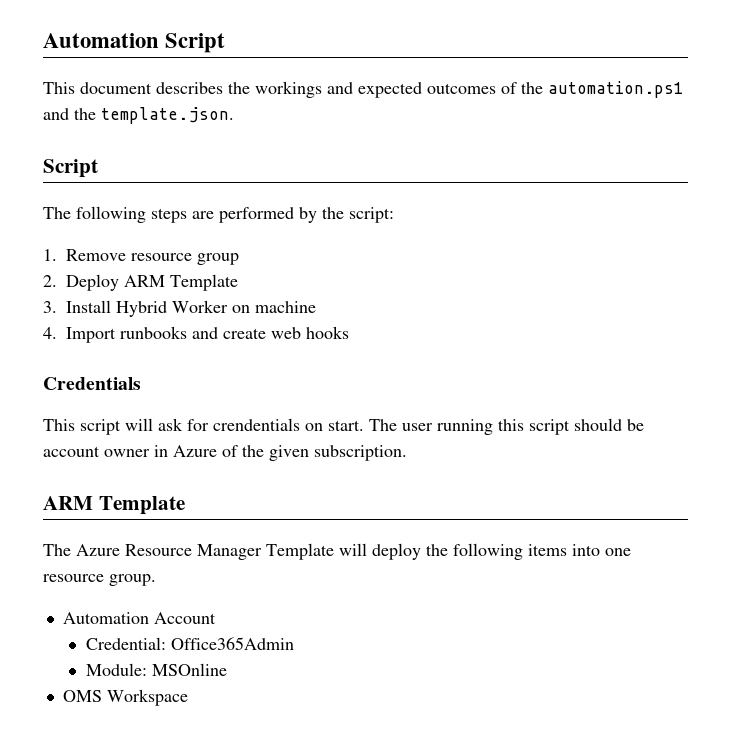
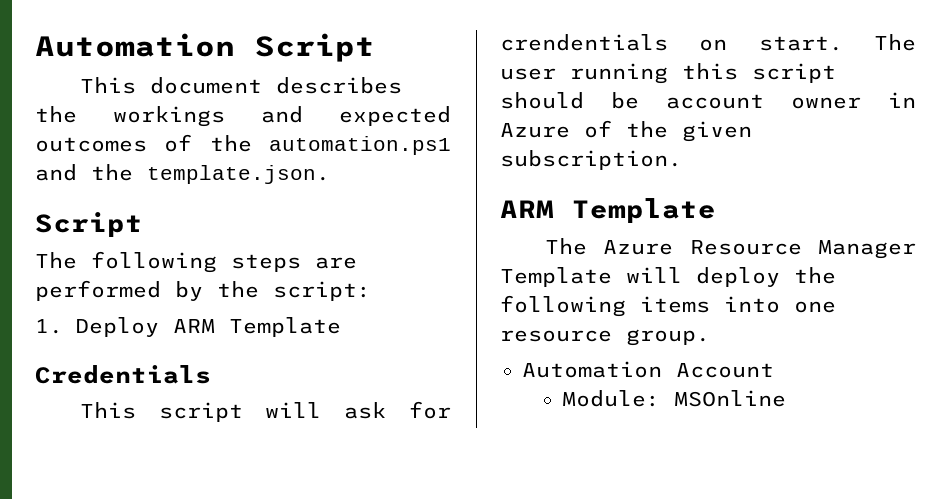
- 1. Remove resource group
- 2. Deploy ARM Template
+ 1. Deploy ARM Template
- 3. Install Hybrid Worker on machine
- 4. Import runbooks and create web hooks
- Credential: Office365Admin
- OMS Workspace

